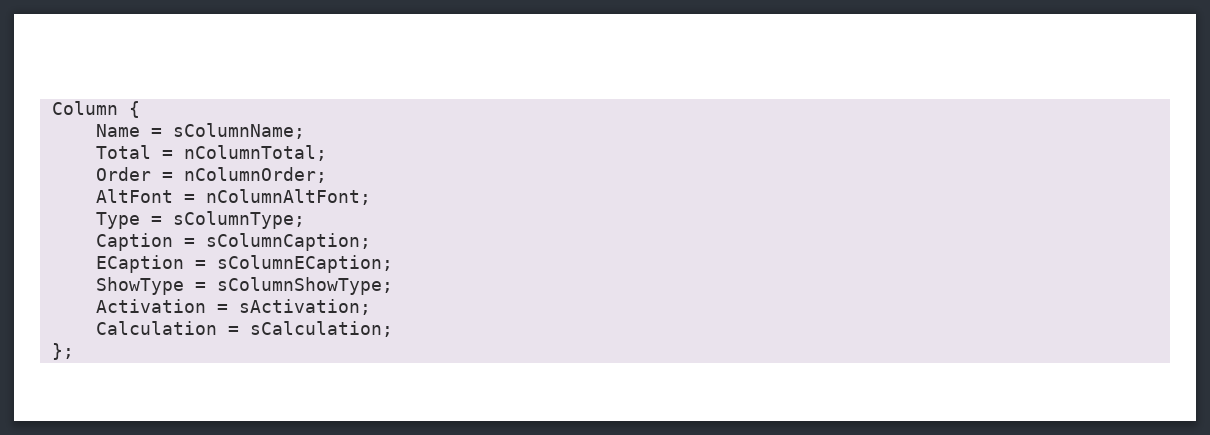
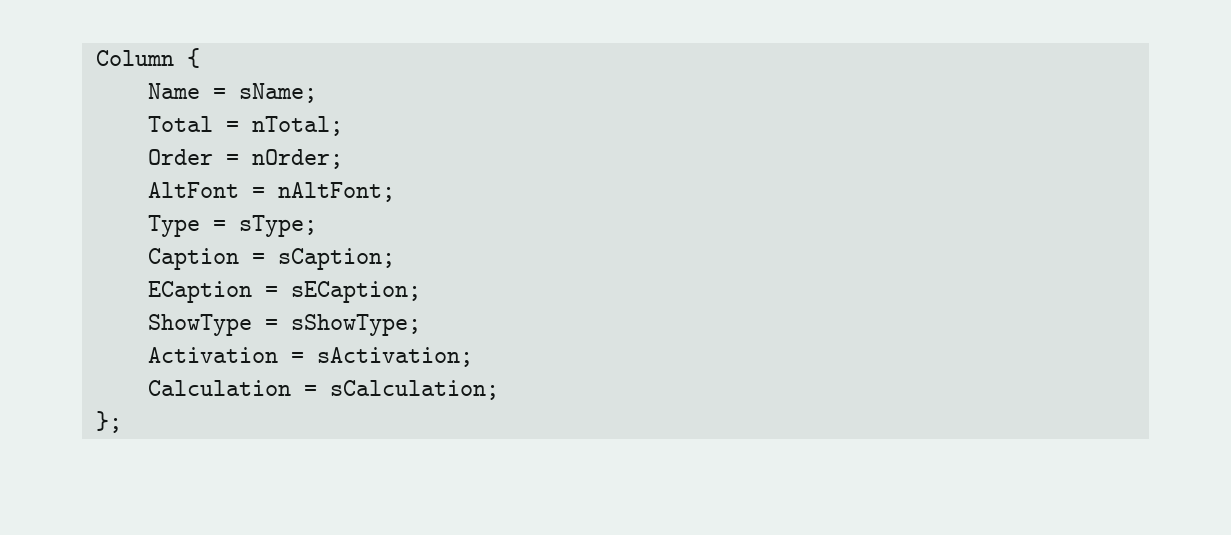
- Name = sColumnName;
+ Name = sName;
- Total = nColumnTotal;
+ Total = nTotal;
- Order = nColumnOrder;
+ Order = nOrder;
- AltFont = nColumnAltFont;
+ AltFont = nAltFont;
- Type = sColumnType;
+ Type = sType;
- Caption = sColumnCaption;
+ Caption = sCaption;
- ECaption = sColumnECaption;
+ ECaption = sECaption;
- ShowType = sColumnShowType;
+ ShowType = sShowType;

